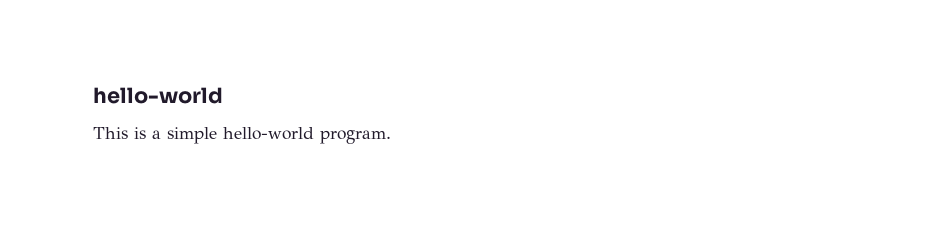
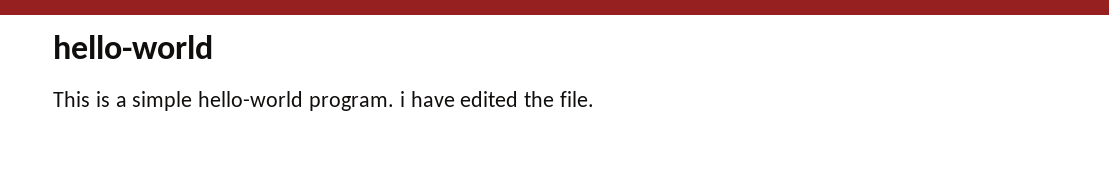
- This is a simple hello-world program.
+ This is a simple hello-world program. i have edited the file.

